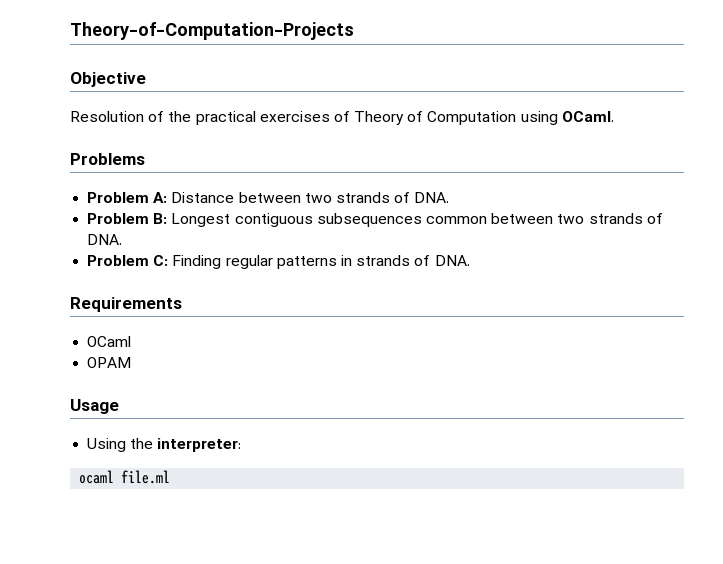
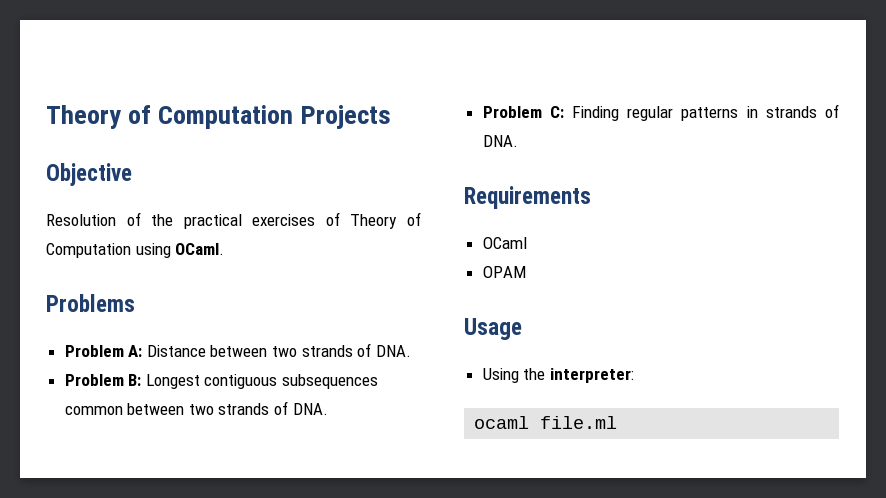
- Theory-of-Computation-Projects
+ Theory of Computation Projects

